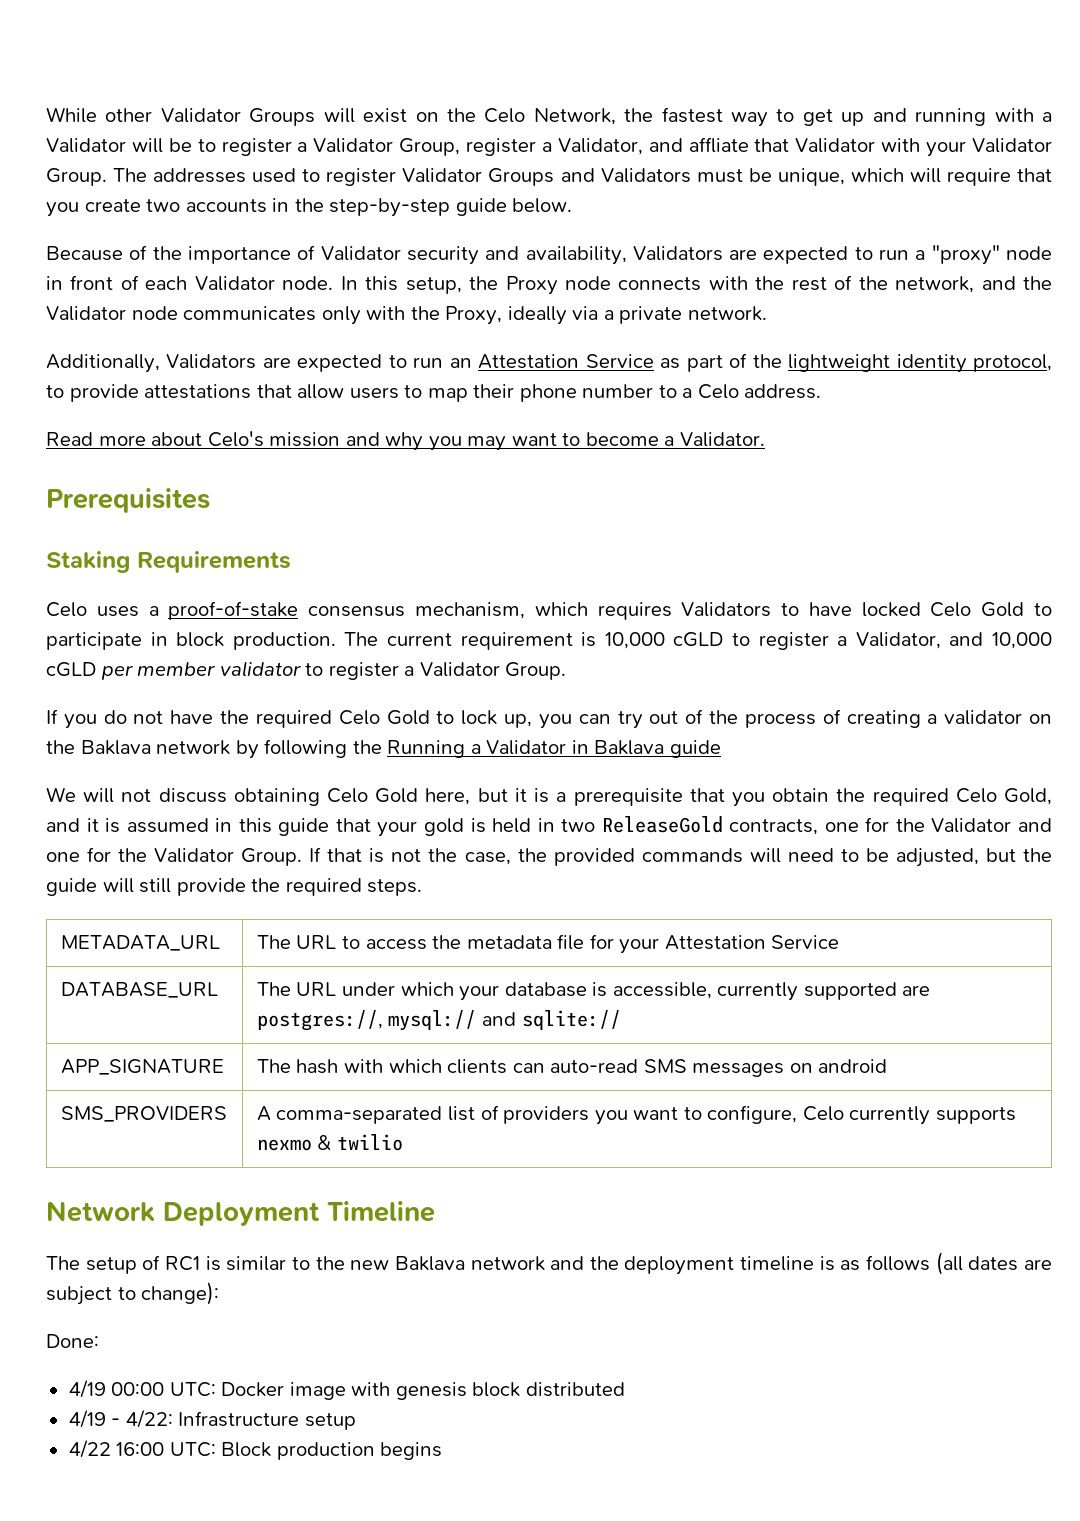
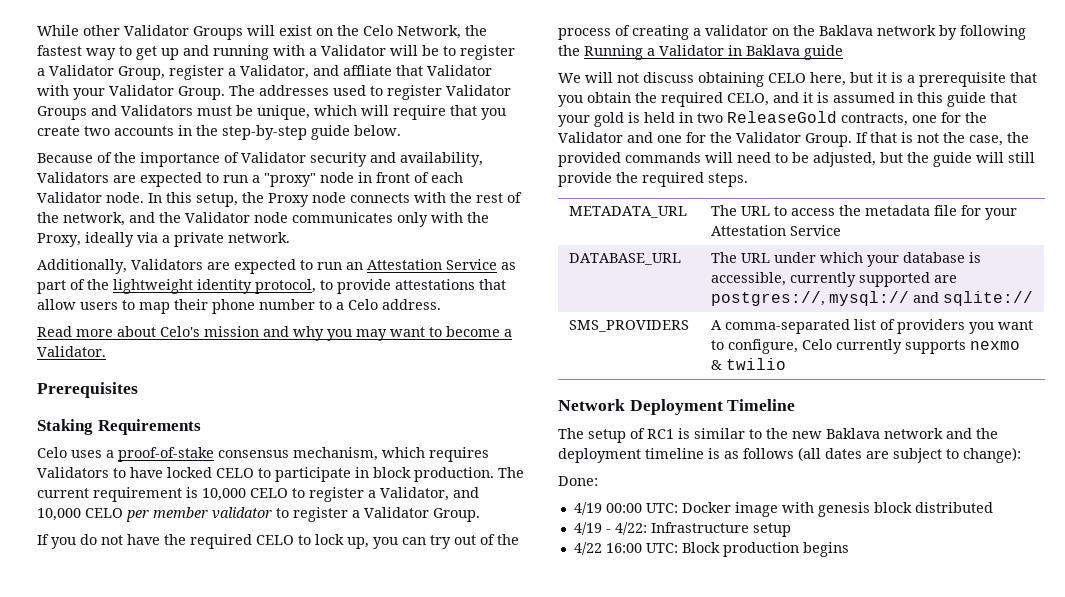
- Celo uses a proof-of-stake consensus mechanism, which requires Validators to have locked Celo Gold to participate in block production.
+ Celo uses a proof-of-stake consensus mechanism, which requires Validators to have locked CELO to participate in block production.
- The current requirement is 10,000 cGLD to register a Validator, and 10,000 cGLD per member validator to register a Validator Group.
+ The current requirement is 10,000 CELO to register a Validator, and 10,000 CELO per member validator to register a Validator Group.
- If you do not have the required Celo Gold to lock up, you can try out of the process of creating a validator on the Baklava network by following the Running a Validator in Baklava guide
+ If you do not have the required CELO to lock up, you can try out of the process of creating a validator on the Baklava network by following the Running a Validator in Baklava guide
- We will not discuss obtaining Celo Gold here, but it is a prerequisite that you obtain the required Celo Gold, and it is assumed in this guide that your gold is held in two ReleaseGold contracts, one for the Validator and one for the Validator Group.
+ We will not discuss obtaining CELO here, but it is a prerequisite that you obtain the required CELO, and it is assumed in this guide that your gold is held in two ReleaseGold contracts, one for the Validator and one for the Validator Group.
- APP_SIGNATURE | The hash with which clients can auto-read SMS messages on android

